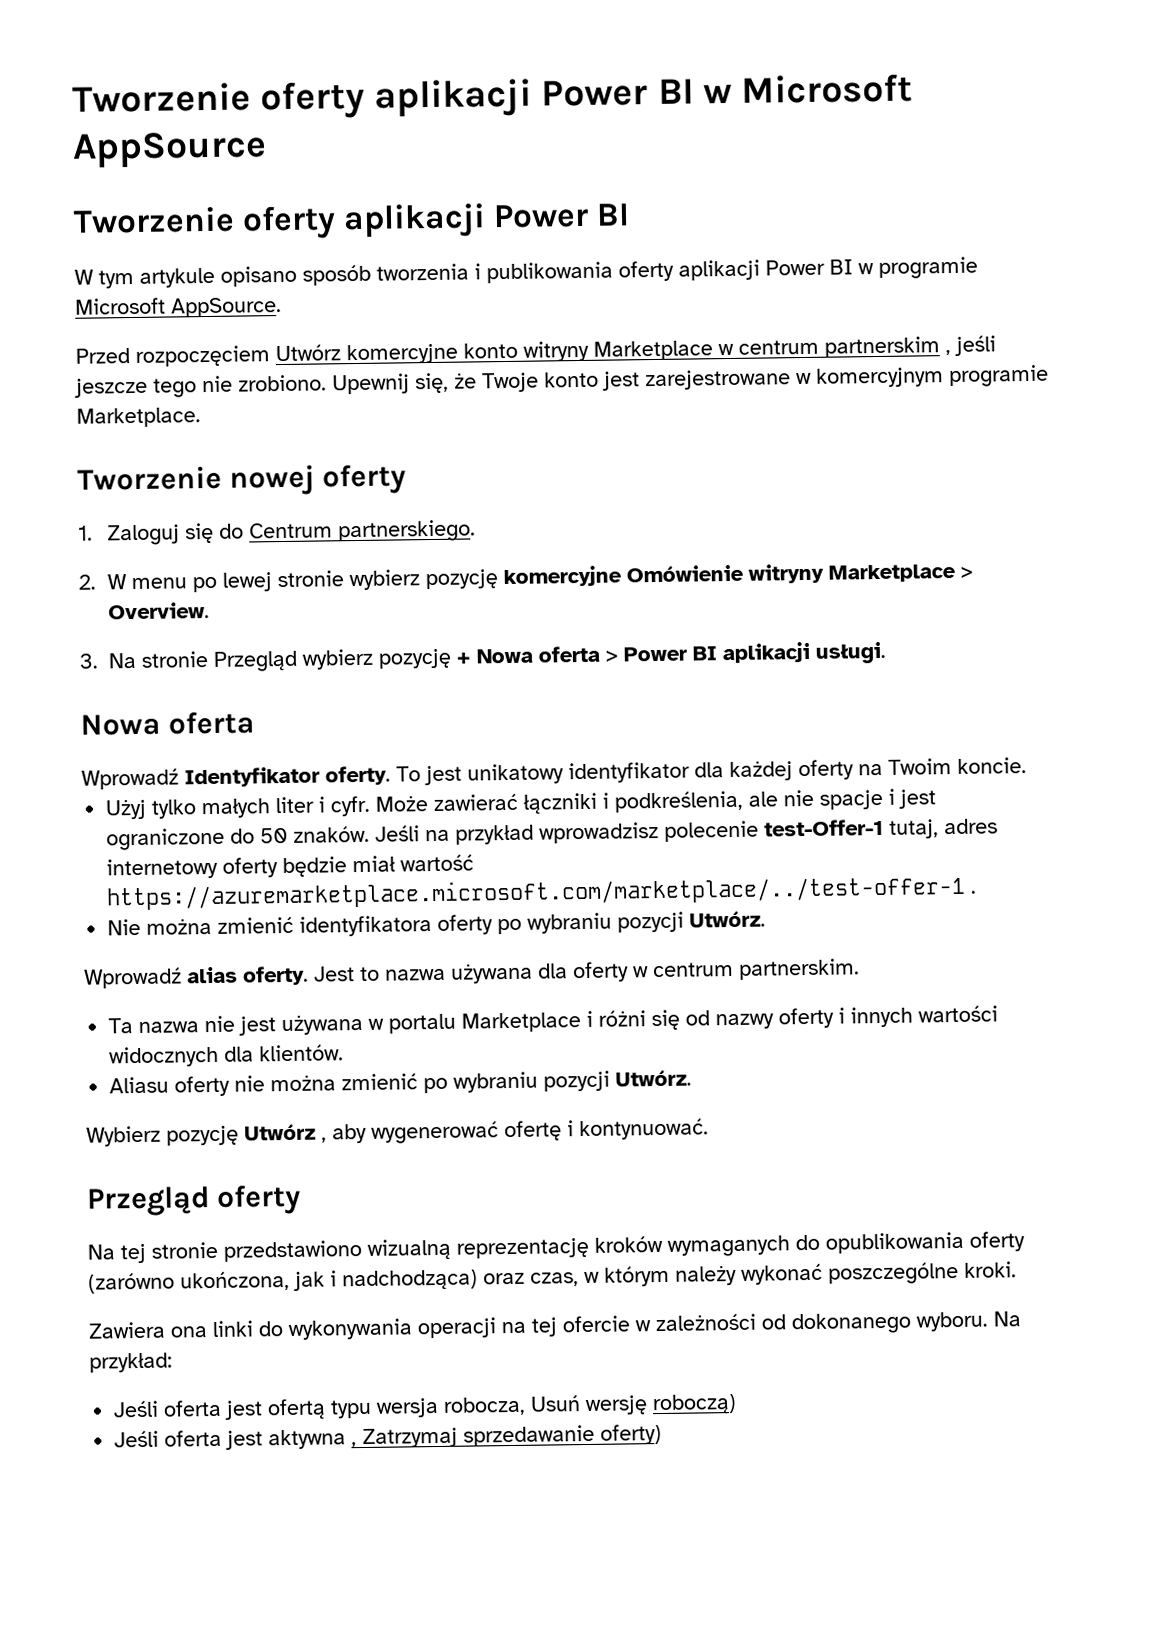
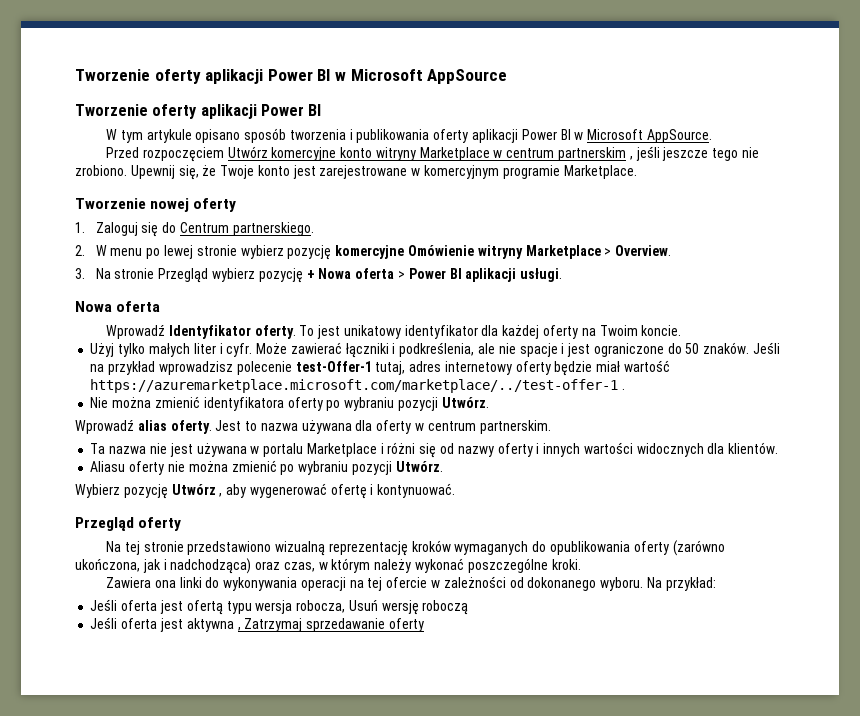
- W tym artykule opisano sposób tworzenia i publikowania oferty aplikacji Power BI w programie Microsoft AppSource.
+ W tym artykule opisano sposób tworzenia i publikowania oferty aplikacji Power BI w Microsoft AppSource.
- Jeśli oferta jest ofertą typu wersja robocza, Usuń wersję roboczą)
+ Jeśli oferta jest ofertą typu wersja robocza, Usuń wersję roboczą
- Jeśli oferta jest aktywna , Zatrzymaj sprzedawanie oferty)
+ Jeśli oferta jest aktywna , Zatrzymaj sprzedawanie oferty

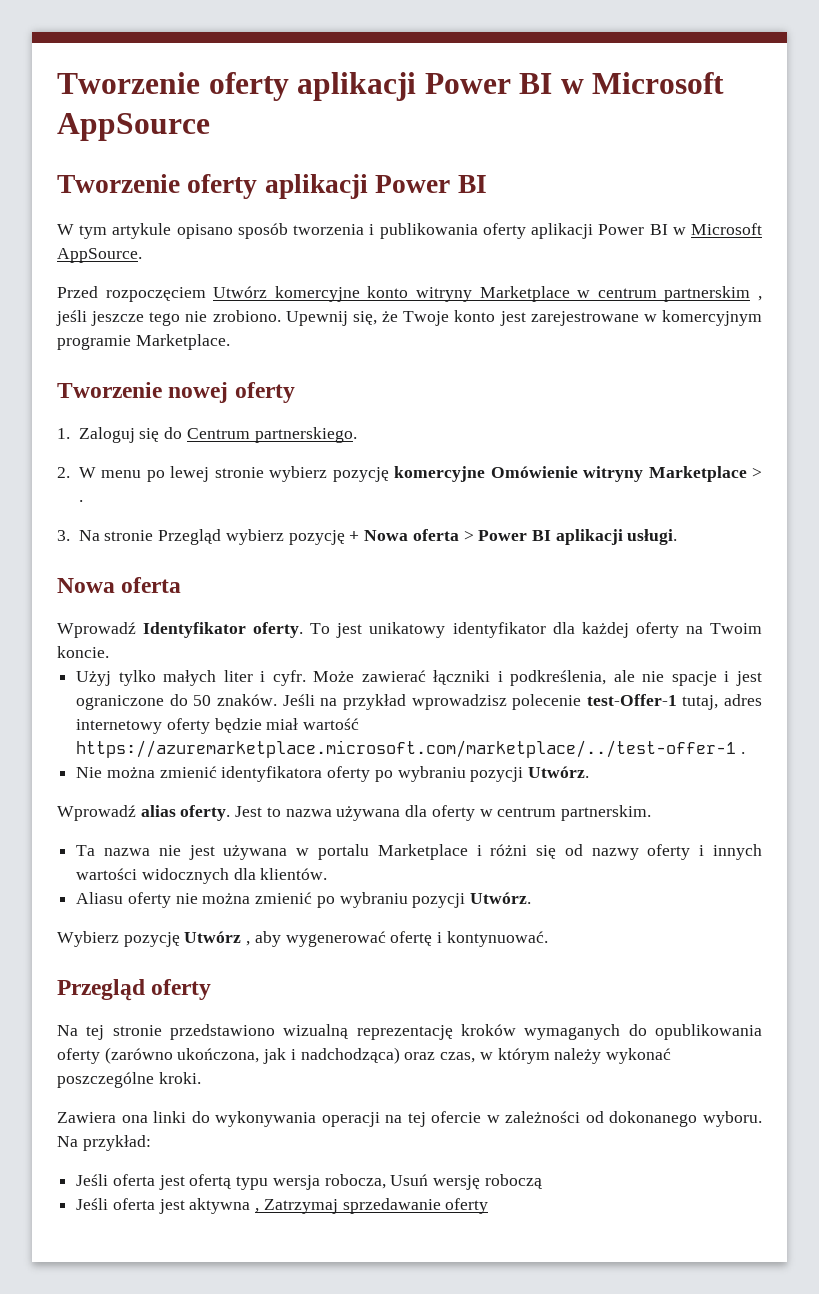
- 2. W menu po lewej stronie wybierz pozycję komercyjne Omówienie witryny Marketplace > Overview.
+ 2. W menu po lewej stronie wybierz pozycję komercyjne Omówienie witryny Marketplace > .

